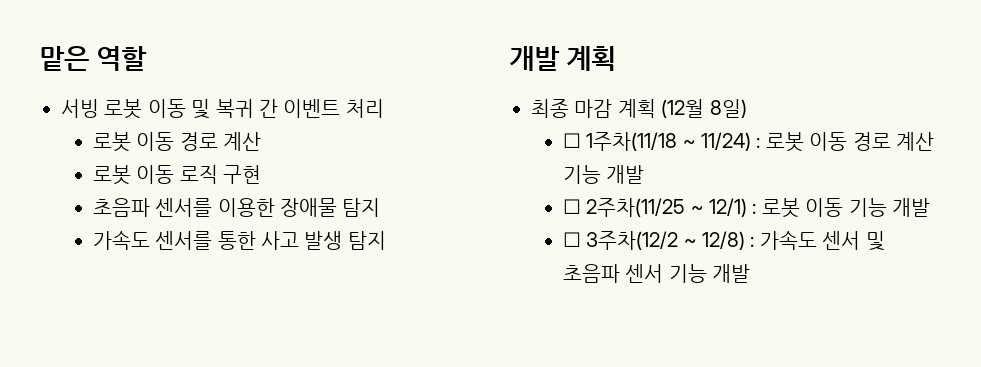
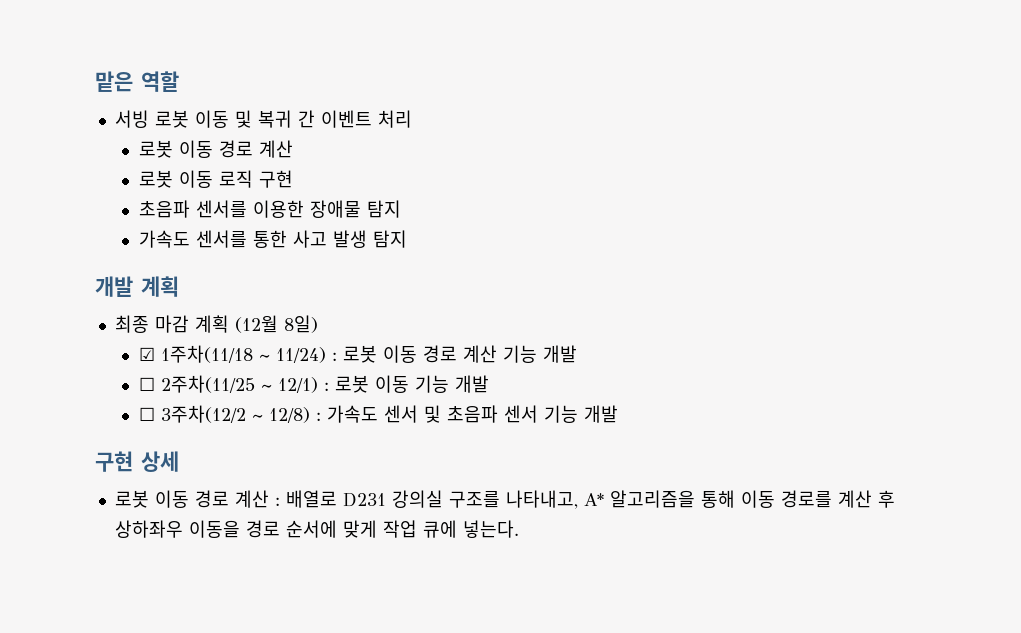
- ☐ 1주차(11/18 ~ 11/24) : 로봇 이동 경로 계산 기능 개발
+ ☑ 1주차(11/18 ~ 11/24) : 로봇 이동 경로 계산 기능 개발
+ 구현 상세
+ 로봇 이동 경로 계산 : 배열로 D231 강의실 구조를 나타내고, A* 알고리즘을 통해 이동 경로를 계산 후 상하좌우 이동을 경로 순서에 맞게 작업 큐에 넣는다.

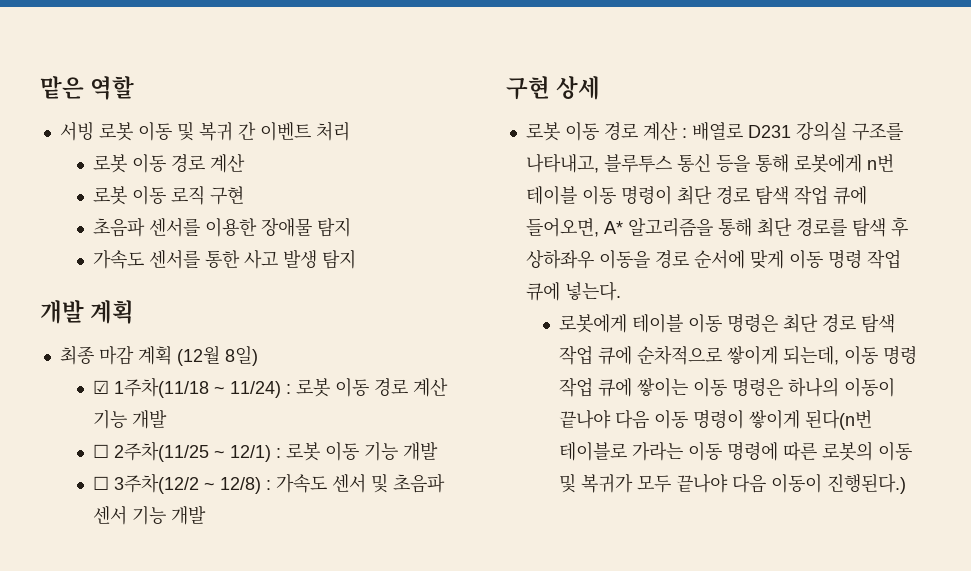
- 로봇 이동 경로 계산 : 배열로 D231 강의실 구조를 나타내고, A* 알고리즘을 통해 이동 경로를 계산 후 상하좌우 이동을 경로 순서에 맞게 작업 큐에 넣는다.
+ 로봇 이동 경로 계산 : 배열로 D231 강의실 구조를 나타내고, 블루투스 통신 등을 통해 로봇에게 n번 테이블 이동 명령이 최단 경로 탐색 작업 큐에 들어오면, A* 알고리즘을 통해 최단 경로를 탐색 후 상하좌우 이동을 경로 순서에 맞게 이동 명령 작업 큐에 넣는다.
+ 로봇에게 테이블 이동 명령은 최단 경로 탐색 작업 큐에 순차적으로 쌓이게 되는데, 이동 명령 작업 큐에 쌓이는 이동 명령은 하나의 이동이 끝나야 다음 이동 명령이 쌓이게 된다(n번 테이블로 가라는 이동 명령에 따른 로봇의 이동 및 복귀가 모두 끝나야 다음 이동이 진행된다.)

